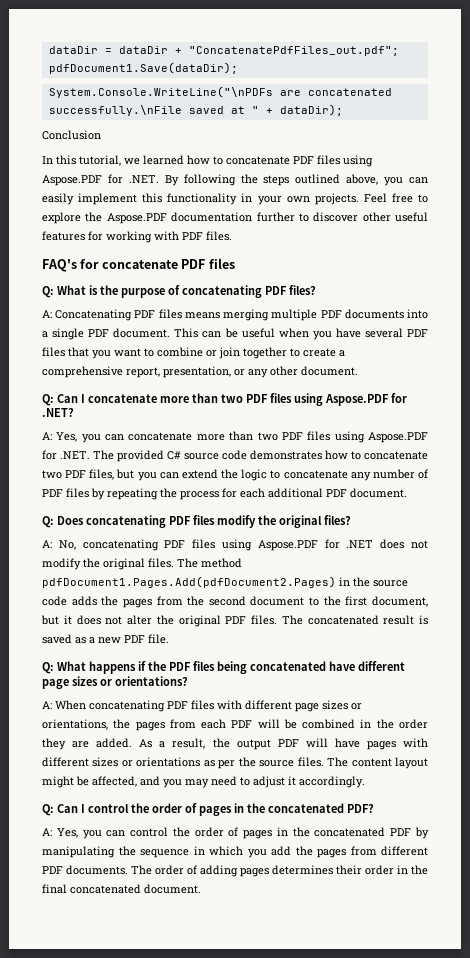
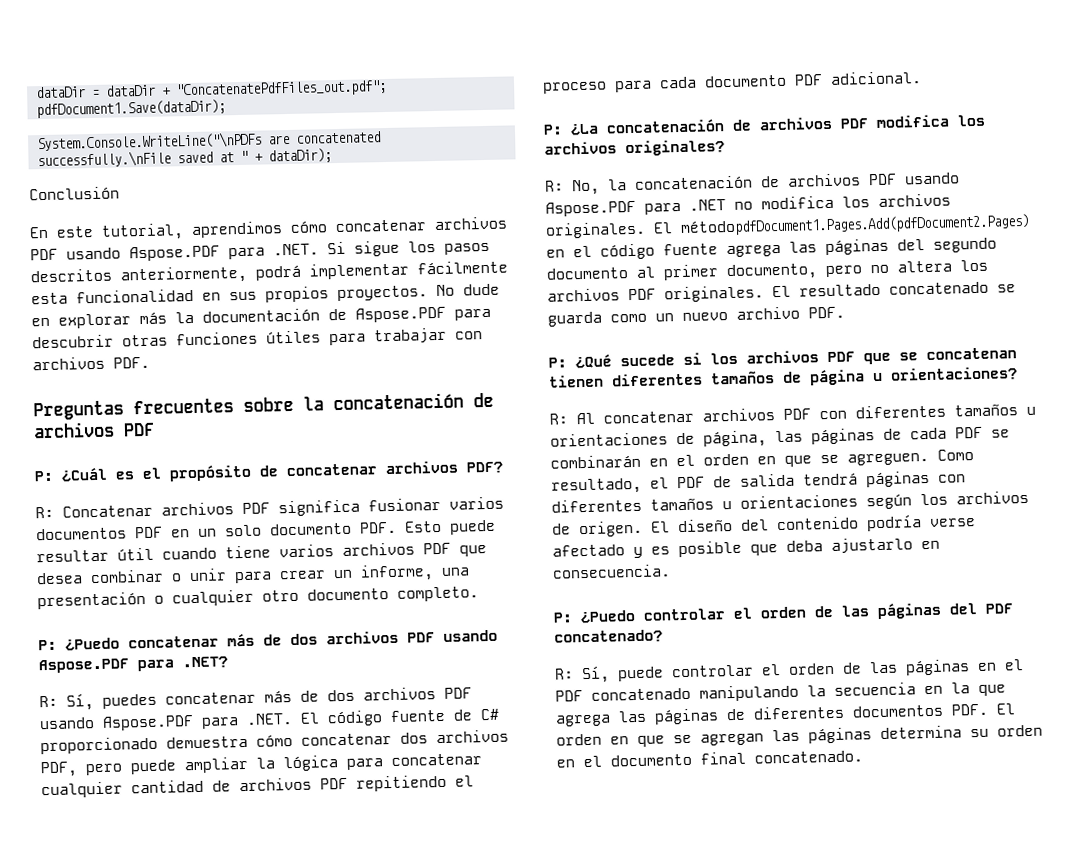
- Conclusion
- In this tutorial, we learned how to concatenate PDF files using Aspose.PDF for .NET. By following the steps outlined above, you can easily implement this functionality in your own projects. Feel free to explore the Aspose.PDF documentation further to discover other useful features for working with PDF files.
- FAQ's for concatenate PDF files
- Q: What is the purpose of concatenating PDF files?
- A: Concatenating PDF files means merging multiple PDF documents into a single PDF document. This can be useful when you have several PDF files that you want to combine or join together to create a comprehensive report, presentation, or any other document.
- Q: Can I concatenate more than two PDF files using Aspose.PDF for .NET?
- A: Yes, you can concatenate more than two PDF files using Aspose.PDF for .NET. The provided C# source code demonstrates how to concatenate two PDF files, but you can extend the logic to concatenate any number of PDF files by repeating the process for each additional PDF document.
- Q: Does concatenating PDF files modify the original files?
- A: No, concatenating PDF files using Aspose.PDF for .NET does not modify the original files. The method pdfDocument1.Pages.Add(pdfDocument2.Pages) in the source code adds the pages from the second document to the first document, but it does not alter the original PDF files. The concatenated result is saved as a new PDF file.
- Q: What happens if the PDF files being concatenated have different page sizes or orientations?
- A: When concatenating PDF files with different page sizes or orientations, the pages from each PDF will be combined in the order they are added. As a result, the output PDF will have pages with different sizes or orientations as per the source files. The content layout might be affected, and you may need to adjust it accordingly.
- Q: Can I control the order of pages in the concatenated PDF?
- A: Yes, you can control the order of pages in the concatenated PDF by manipulating the sequence in which you add the pages from different PDF documents. The order of adding pages determines their order in the final concatenated document.
+ Conclusión
+ En este tutorial, aprendimos cómo concatenar archivos PDF usando Aspose.PDF para .NET. Si sigue los pasos descritos anteriormente, podrá implementar fácilmente esta funcionalidad en sus propios proyectos. No dude en explorar más la documentación de Aspose.PDF para descubrir otras funciones útiles para trabajar con archivos PDF.
+ Preguntas frecuentes sobre la concatenación de archivos PDF
+ P: ¿Cuál es el propósito de concatenar archivos PDF?
+ R: Concatenar archivos PDF significa fusionar varios documentos PDF en un solo documento PDF. Esto puede resultar útil cuando tiene varios archivos PDF que desea combinar o unir para crear un informe, una presentación o cualquier otro documento completo.
+ P: ¿Puedo concatenar más de dos archivos PDF usando Aspose.PDF para .NET?
+ R: Sí, puedes concatenar más de dos archivos PDF usando Aspose.PDF para .NET. El código fuente de C# proporcionado demuestra cómo concatenar dos archivos PDF, pero puede ampliar la lógica para concatenar cualquier cantidad de archivos PDF repitiendo el proceso para cada documento PDF adicional.
+ P: ¿La concatenación de archivos PDF modifica los archivos originales?
+ R: No, la concatenación de archivos PDF usando Aspose.PDF para .NET no modifica los archivos originales. El métodopdfDocument1.Pages.Add(pdfDocument2.Pages) en el código fuente agrega las páginas del segundo documento al primer documento, pero no altera los archivos PDF originales. El resultado concatenado se guarda como un nuevo archivo PDF.
+ P: ¿Qué sucede si los archivos PDF que se concatenan tienen diferentes tamaños de página u orientaciones?
+ R: Al concatenar archivos PDF con diferentes tamaños u orientaciones de página, las páginas de cada PDF se combinarán en el orden en que se agreguen. Como resultado, el PDF de salida tendrá páginas con diferentes tamaños u orientaciones según los archivos de origen. El diseño del contenido podría verse afectado y es posible que deba ajustarlo en consecuencia.
+ P: ¿Puedo controlar el orden de las páginas del PDF concatenado?
+ R: Sí, puede controlar el orden de las páginas en el PDF concatenado manipulando la secuencia en la que agrega las páginas de diferentes documentos PDF. El orden en que se agregan las páginas determina su orden en el documento final concatenado.

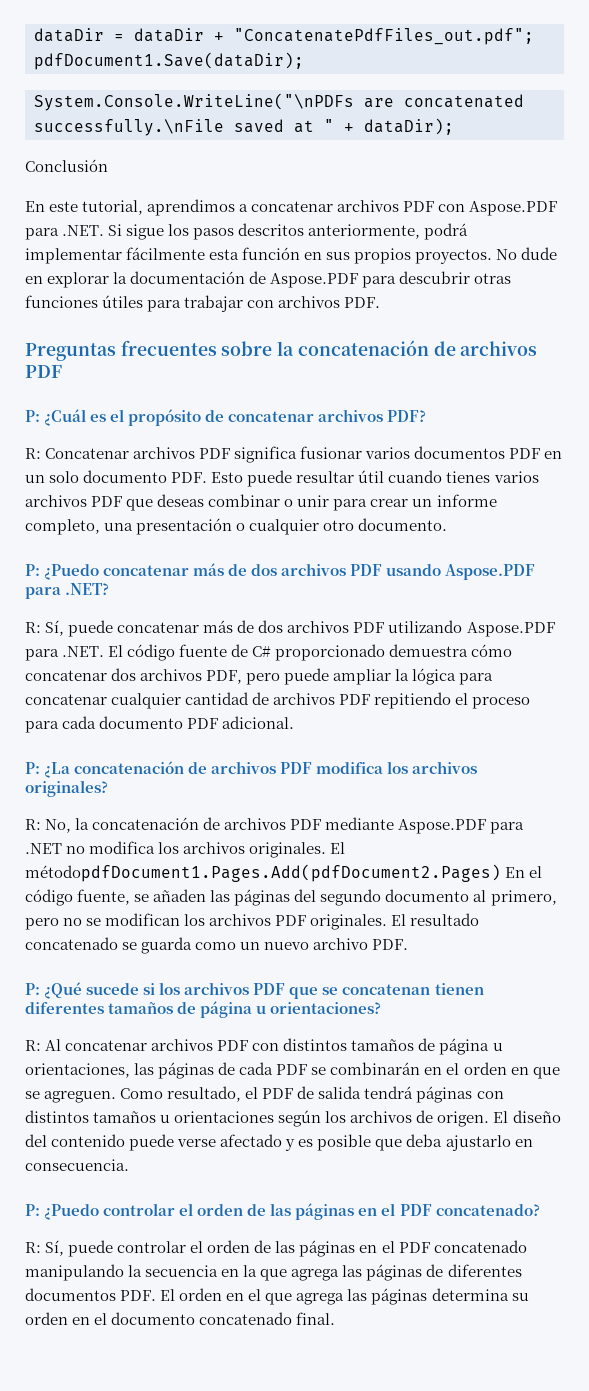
- En este tutorial, aprendimos cómo concatenar archivos PDF usando Aspose.PDF para .NET. Si sigue los pasos descritos anteriormente, podrá implementar fácilmente esta funcionalidad en sus propios proyectos.
+ En este tutorial, aprendimos a concatenar archivos PDF con Aspose.PDF para .NET. Si sigue los pasos descritos anteriormente, podrá implementar fácilmente esta función en sus propios proyectos.
- No dude en explorar más la documentación de Aspose.PDF para descubrir otras funciones útiles para trabajar con archivos PDF.
+ No dude en explorar la documentación de Aspose.PDF para descubrir otras funciones útiles para trabajar con archivos PDF.
- R: Concatenar archivos PDF significa fusionar varios documentos PDF en un solo documento PDF. Esto puede resultar útil cuando tiene varios archivos PDF que desea combinar o unir para crear un informe, una presentación o cualquier otro documento completo.
+ R: Concatenar archivos PDF significa fusionar varios documentos PDF en un solo documento PDF. Esto puede resultar útil cuando tienes varios archivos PDF que deseas combinar o unir para crear un informe completo, una presentación o cualquier otro documento.
- R: Sí, puedes concatenar más de dos archivos PDF usando Aspose.PDF para .NET. El código fuente de C# proporcionado demuestra cómo concatenar dos archivos PDF, pero puede ampliar la lógica para concatenar cualquier cantidad de archivos PDF repitiendo el proceso para cada documento PDF adicional.
+ R: Sí, puede concatenar más de dos archivos PDF utilizando Aspose.PDF para .NET. El código fuente de C# proporcionado demuestra cómo concatenar dos archivos PDF, pero puede ampliar la lógica para concatenar cualquier cantidad de archivos PDF repitiendo el proceso para cada documento PDF adicional.
- R: No, la concatenación de archivos PDF usando Aspose.PDF para .NET no modifica los archivos originales.
+ R: No, la concatenación de archivos PDF mediante Aspose.PDF para .NET no modifica los archivos originales.
- El métodopdfDocument1.Pages.Add(pdfDocument2.Pages) en el código fuente agrega las páginas del segundo documento al primer documento, pero no altera los archivos PDF originales.
+ El métodopdfDocument1.Pages.Add(pdfDocument2.Pages) En el código fuente, se añaden las páginas del segundo documento al primero, pero no se modifican los archivos PDF originales.
- R: Al concatenar archivos PDF con diferentes tamaños u orientaciones de página, las páginas de cada PDF se combinarán en el orden en que se agreguen.
+ R: Al concatenar archivos PDF con distintos tamaños de página u orientaciones, las páginas de cada PDF se combinarán en el orden en que se agreguen.
- Como resultado, el PDF de salida tendrá páginas con diferentes tamaños u orientaciones según los archivos de origen.
+ Como resultado, el PDF de salida tendrá páginas con distintos tamaños u orientaciones según los archivos de origen.
- El diseño del contenido podría verse afectado y es posible que deba ajustarlo en consecuencia.
+ El diseño del contenido puede verse afectado y es posible que deba ajustarlo en consecuencia.
- P: ¿Puedo controlar el orden de las páginas del PDF concatenado?
+ P: ¿Puedo controlar el orden de las páginas en el PDF concatenado?
- R: Sí, puede controlar el orden de las páginas en el PDF concatenado manipulando la secuencia en la que agrega las páginas de diferentes documentos PDF. El orden en que se agregan las páginas determina su orden en el documento final concatenado.
+ R: Sí, puede controlar el orden de las páginas en el PDF concatenado manipulando la secuencia en la que agrega las páginas de diferentes documentos PDF. El orden en el que agrega las páginas determina su orden en el documento concatenado final.

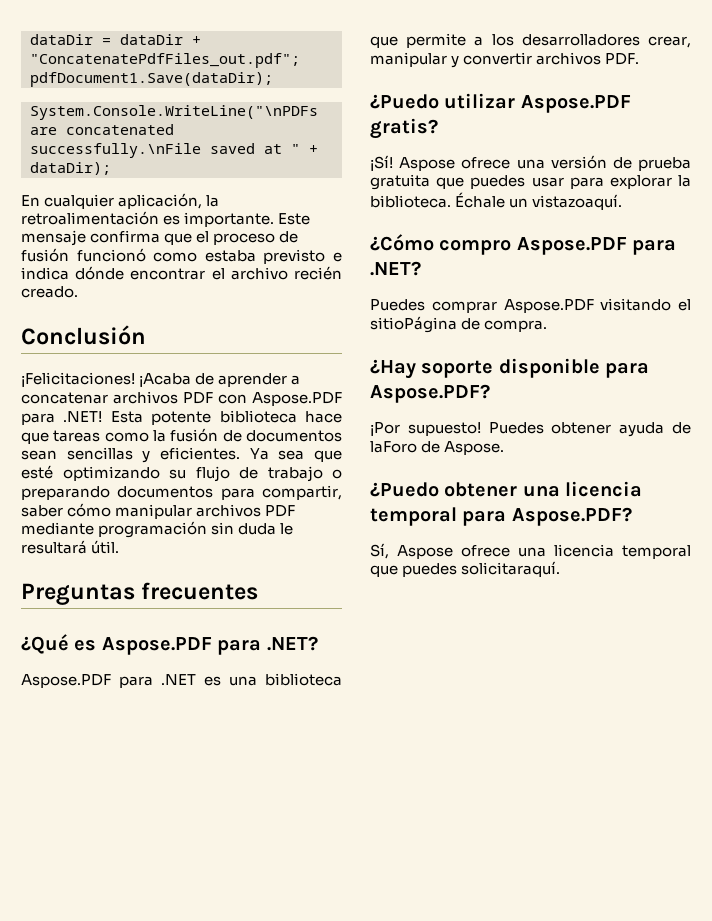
+ En cualquier aplicación, la retroalimentación es importante. Este mensaje confirma que el proceso de fusión funcionó como estaba previsto e indica dónde encontrar el archivo recién creado.
  Conclusión
- En este tutorial, aprendimos a concatenar archivos PDF con Aspose.PDF para .NET. Si sigue los pasos descritos anteriormente, podrá implementar fácilmente esta función en sus propios proyectos. No dude en explorar la documentación de Aspose.PDF para descubrir otras funciones útiles para trabajar con archivos PDF.
- Preguntas frecuentes sobre la concatenación de archivos PDF
- P: ¿Cuál es el propósito de concatenar archivos PDF?
- R: Concatenar archivos PDF significa fusionar varios documentos PDF en un solo documento PDF. Esto puede resultar útil cuando tienes varios archivos PDF que deseas combinar o unir para crear un informe completo, una presentación o cualquier otro documento.
- P: ¿Puedo concatenar más de dos archivos PDF usando Aspose.PDF para .NET?
- R: Sí, puede concatenar más de dos archivos PDF utilizando Aspose.PDF para .NET. El código fuente de C# proporcionado demuestra cómo concatenar dos archivos PDF, pero puede ampliar la lógica para concatenar cualquier cantidad de archivos PDF repitiendo el proceso para cada documento PDF adicional.
- P: ¿La concatenación de archivos PDF modifica los archivos originales?
- R: No, la concatenación de archivos PDF mediante Aspose.PDF para .NET no modifica los archivos originales. El métodopdfDocument1.Pages.Add(pdfDocument2.Pages) En el código fuente, se añaden las páginas del segundo documento al primero, pero no se modifican los archivos PDF originales. El resultado concatenado se guarda como un nuevo archivo PDF.
- P: ¿Qué sucede si los archivos PDF que se concatenan tienen diferentes tamaños de página u orientaciones?
- R: Al concatenar archivos PDF con distintos tamaños de página u orientaciones, las páginas de cada PDF se combinarán en el orden en que se agreguen. Como resultado, el PDF de salida tendrá páginas con distintos tamaños u orientaciones según los archivos de origen. El diseño del contenido puede verse afectado y es posible que deba ajustarlo en consecuencia.
- P: ¿Puedo controlar el orden de las páginas en el PDF concatenado?
- R: Sí, puede controlar el orden de las páginas en el PDF concatenado manipulando la secuencia en la que agrega las páginas de diferentes documentos PDF. El orden en el que agrega las páginas determina su orden en el documento concatenado final.
+ ¡Felicitaciones! ¡Acaba de aprender a concatenar archivos PDF con Aspose.PDF para .NET! Esta potente biblioteca hace que tareas como la fusión de documentos sean sencillas y eficientes. Ya sea que esté optimizando su flujo de trabajo o preparando documentos para compartir, saber cómo manipular archivos PDF mediante programación sin duda le resultará útil.
+ Preguntas frecuentes
+ ¿Qué es Aspose.PDF para .NET?
+ Aspose.PDF para .NET es una biblioteca que permite a los desarrolladores crear, manipular y convertir archivos PDF.
+ ¿Puedo utilizar Aspose.PDF gratis?
+ ¡Sí! Aspose ofrece una versión de prueba gratuita que puedes usar para explorar la biblioteca. Échale un vistazoaquí.
+ ¿Cómo compro Aspose.PDF para .NET?
+ Puedes comprar Aspose.PDF visitando el sitioPágina de compra.
+ ¿Hay soporte disponible para Aspose.PDF?
+ ¡Por supuesto! Puedes obtener ayuda de laForo de Aspose.
+ ¿Puedo obtener una licencia temporal para Aspose.PDF?
+ Sí, Aspose ofrece una licencia temporal que puedes solicitaraquí.

